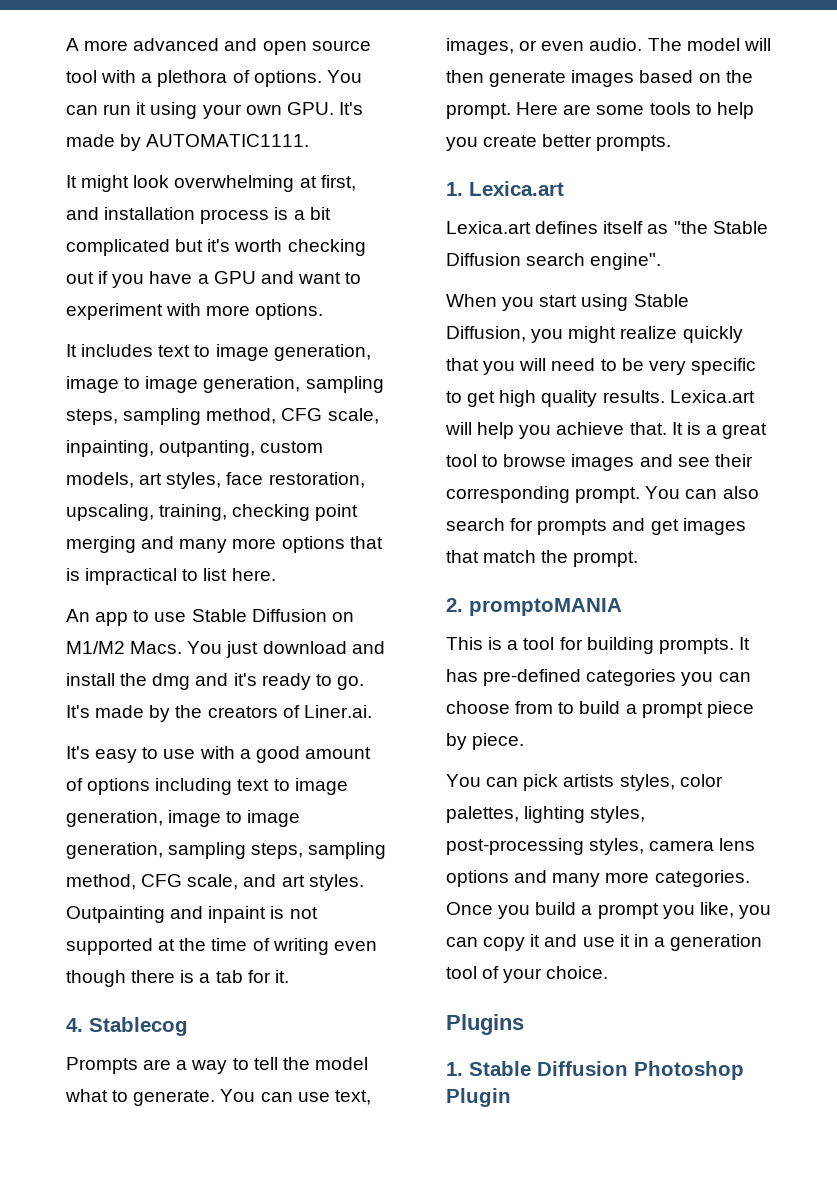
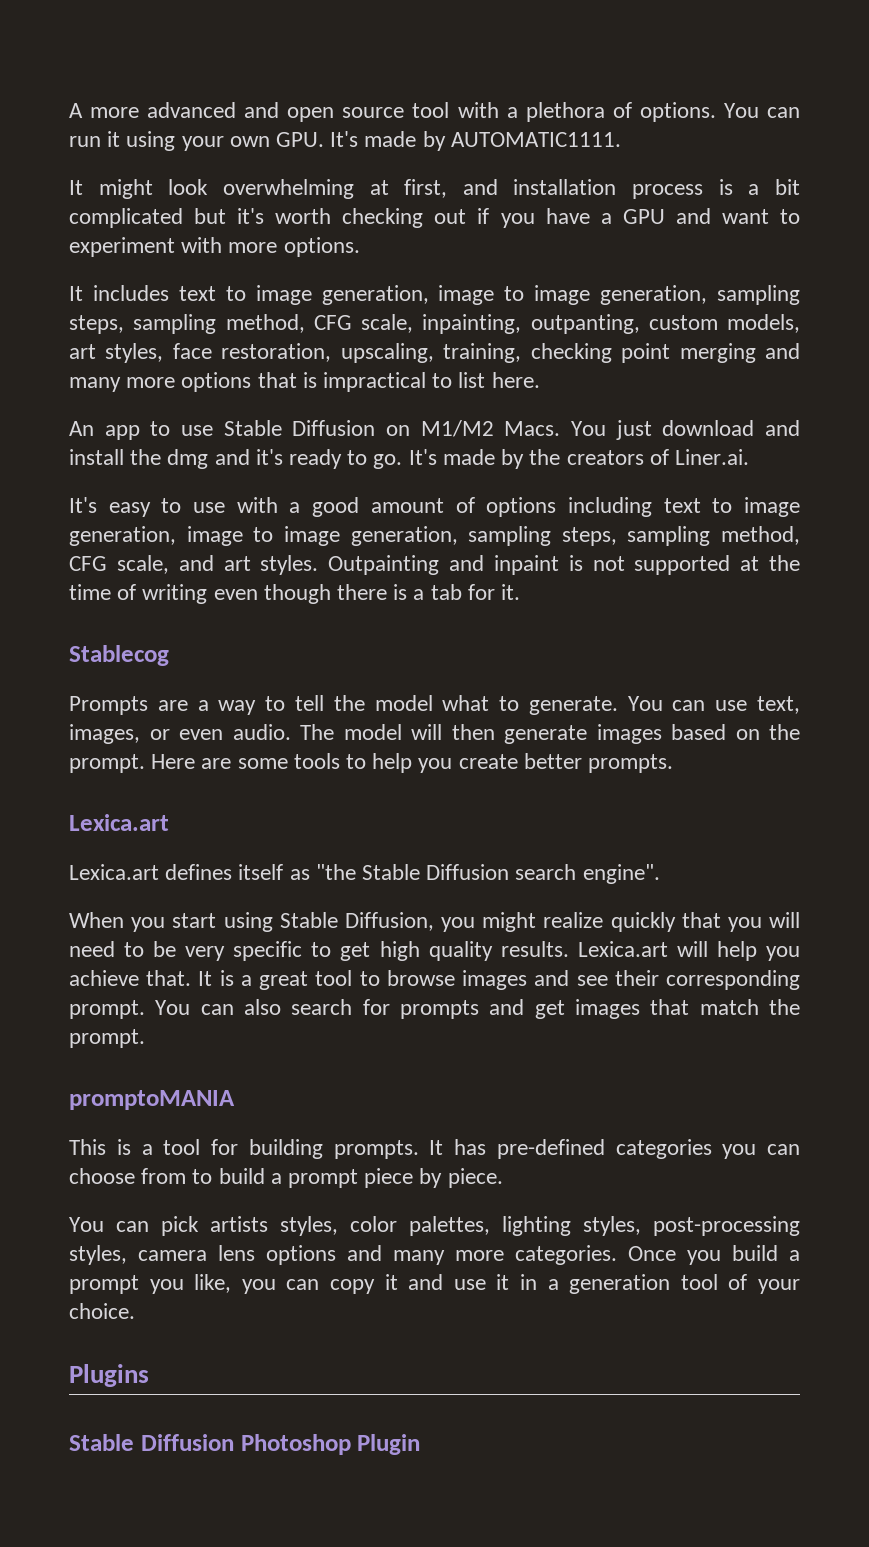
- 4. Stablecog
+ Stablecog
  Here are some tools to help you create better prompts.
- 1. Lexica.art
+ Lexica.art
- 2. promptoMANIA
+ promptoMANIA
- 1. Stable Diffusion Photoshop Plugin
+ Stable Diffusion Photoshop Plugin

